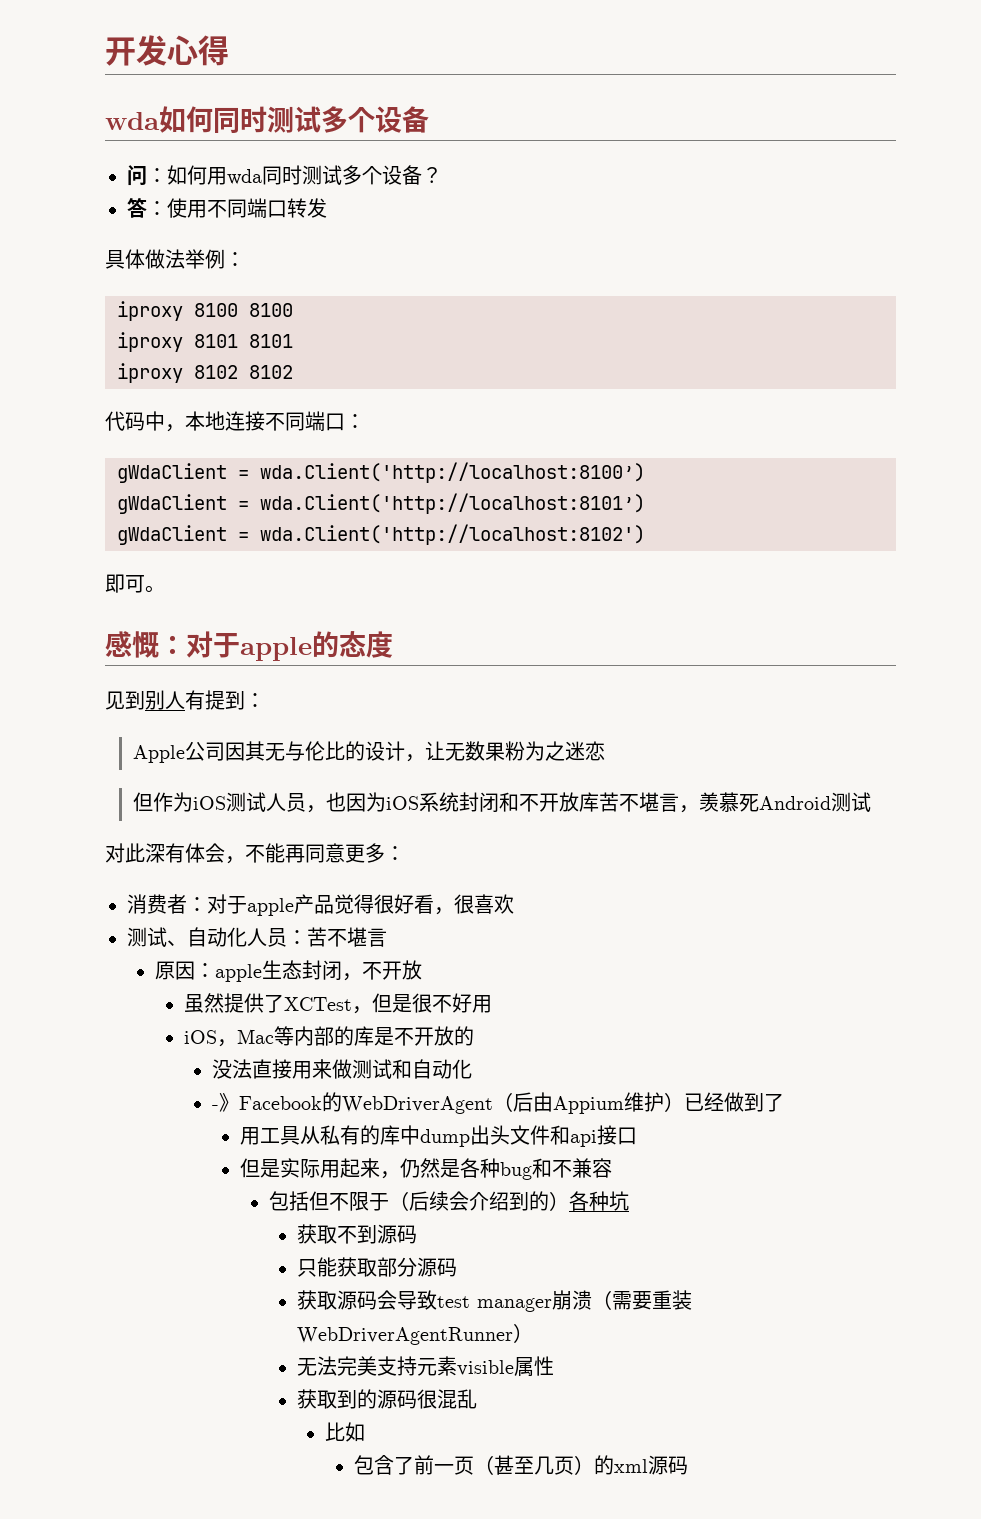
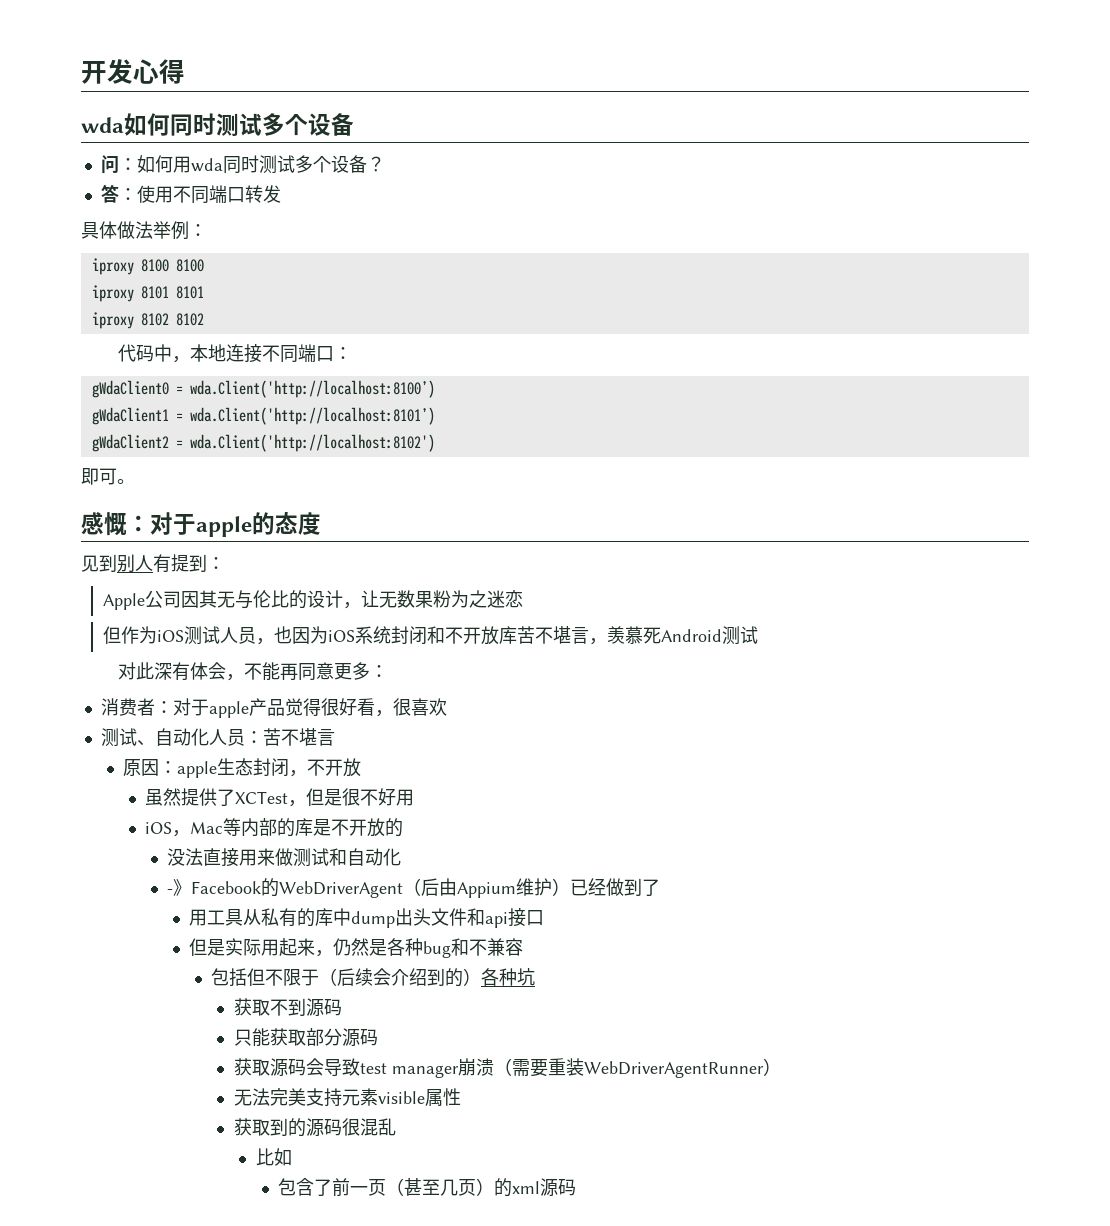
- gWdaClient = wda.Client('http://localhost:8100’)
+ gWdaClient0 = wda.Client('http://localhost:8100’)
- gWdaClient = wda.Client('http://localhost:8101’)
+ gWdaClient1 = wda.Client('http://localhost:8101’)
- gWdaClient = wda.Client('http://localhost:8102')
+ gWdaClient2 = wda.Client('http://localhost:8102')

